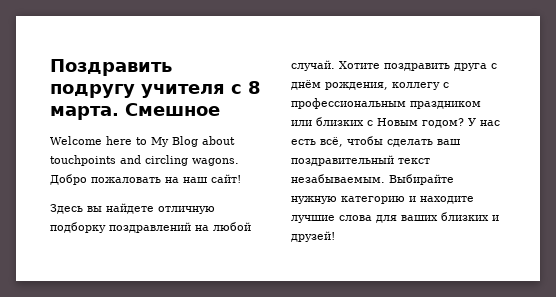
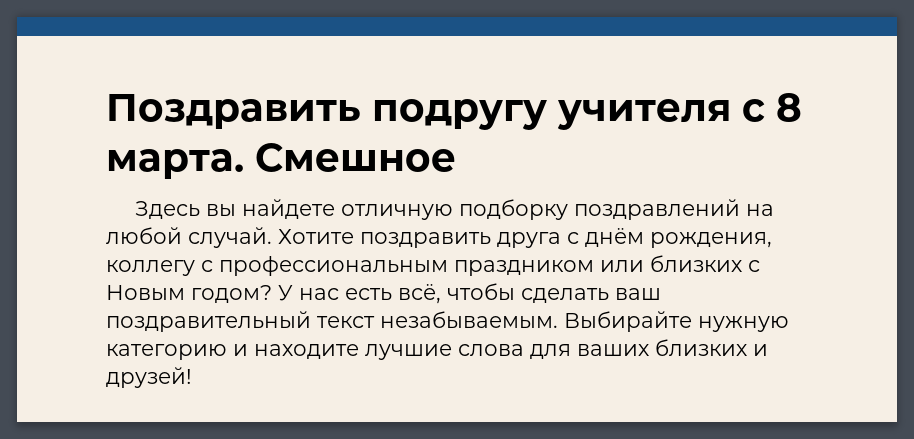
- Welcome here to My Blog about touchpoints and circling wagons. Добро пожаловать на наш сайт!

